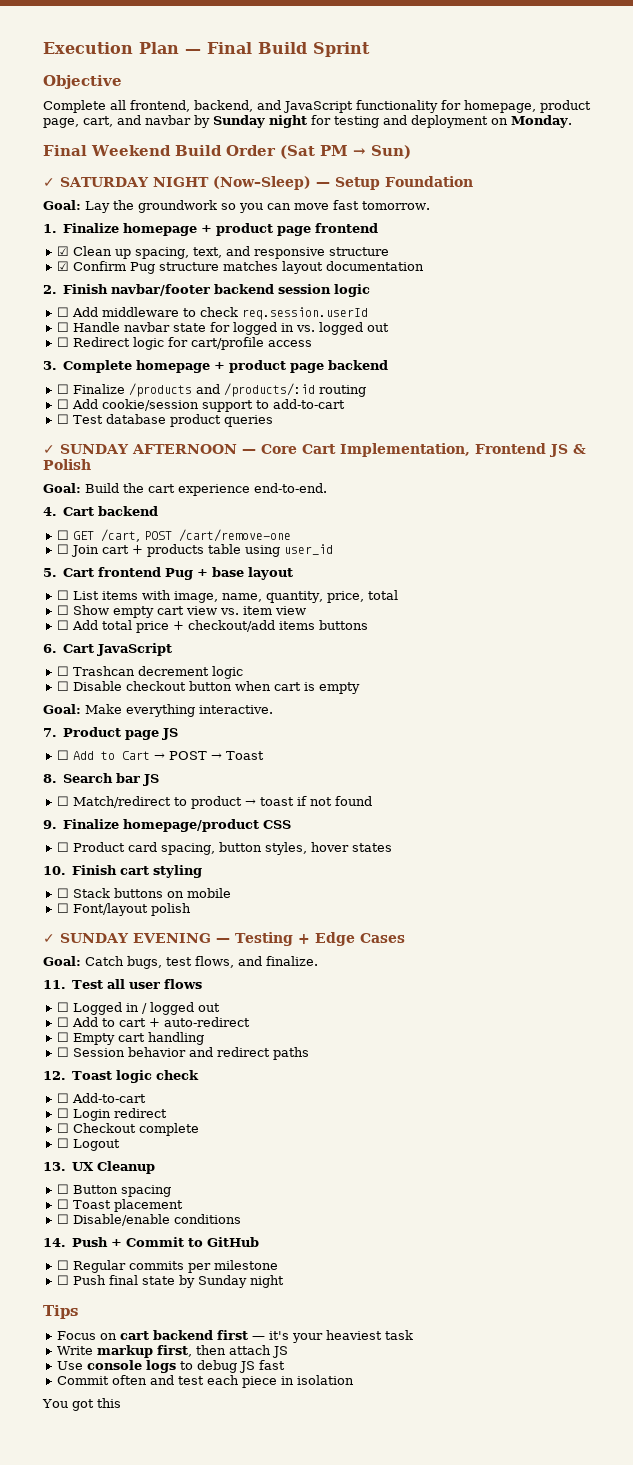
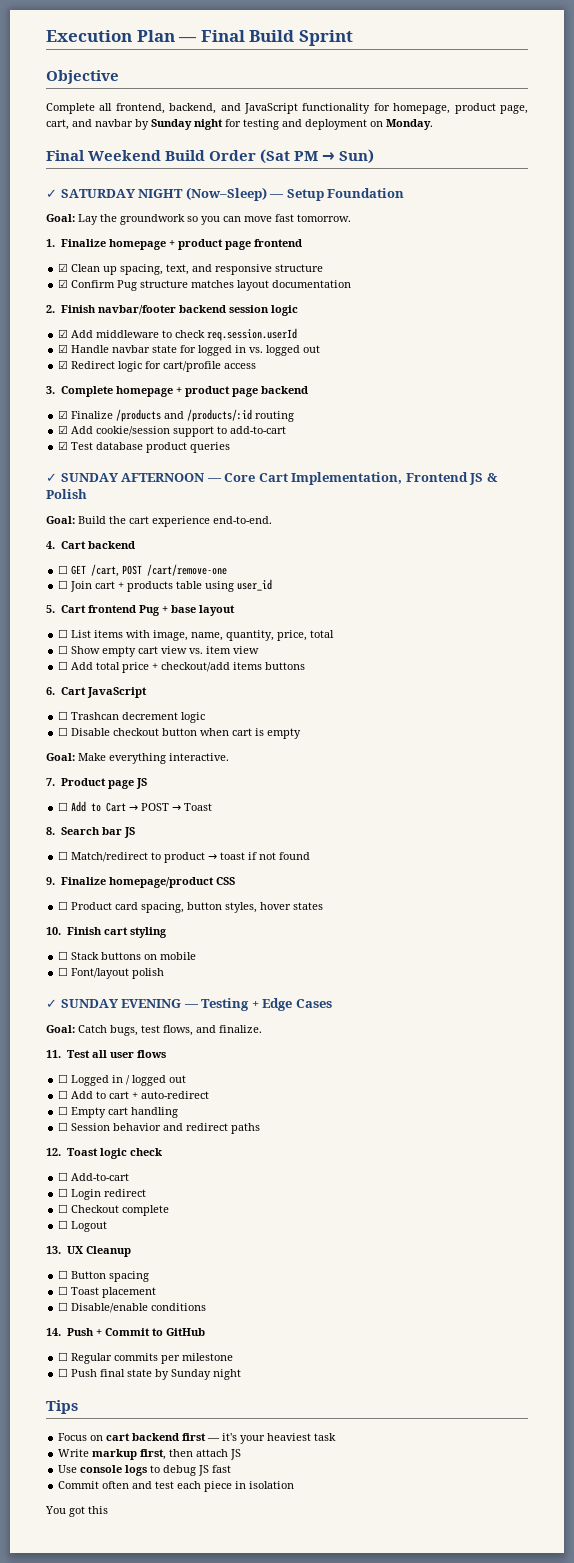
- ☐ Add middleware to check req.session.userId
+ ☑ Add middleware to check req.session.userId
- ☐ Handle navbar state for logged in vs. logged out
+ ☑ Handle navbar state for logged in vs. logged out
- ☐ Redirect logic for cart/profile access
+ ☑ Redirect logic for cart/profile access
- ☐ Finalize /products and /products/:id routing
+ ☑ Finalize /products and /products/:id routing
- ☐ Add cookie/session support to add-to-cart
+ ☑ Add cookie/session support to add-to-cart
- ☐ Test database product queries
+ ☑ Test database product queries

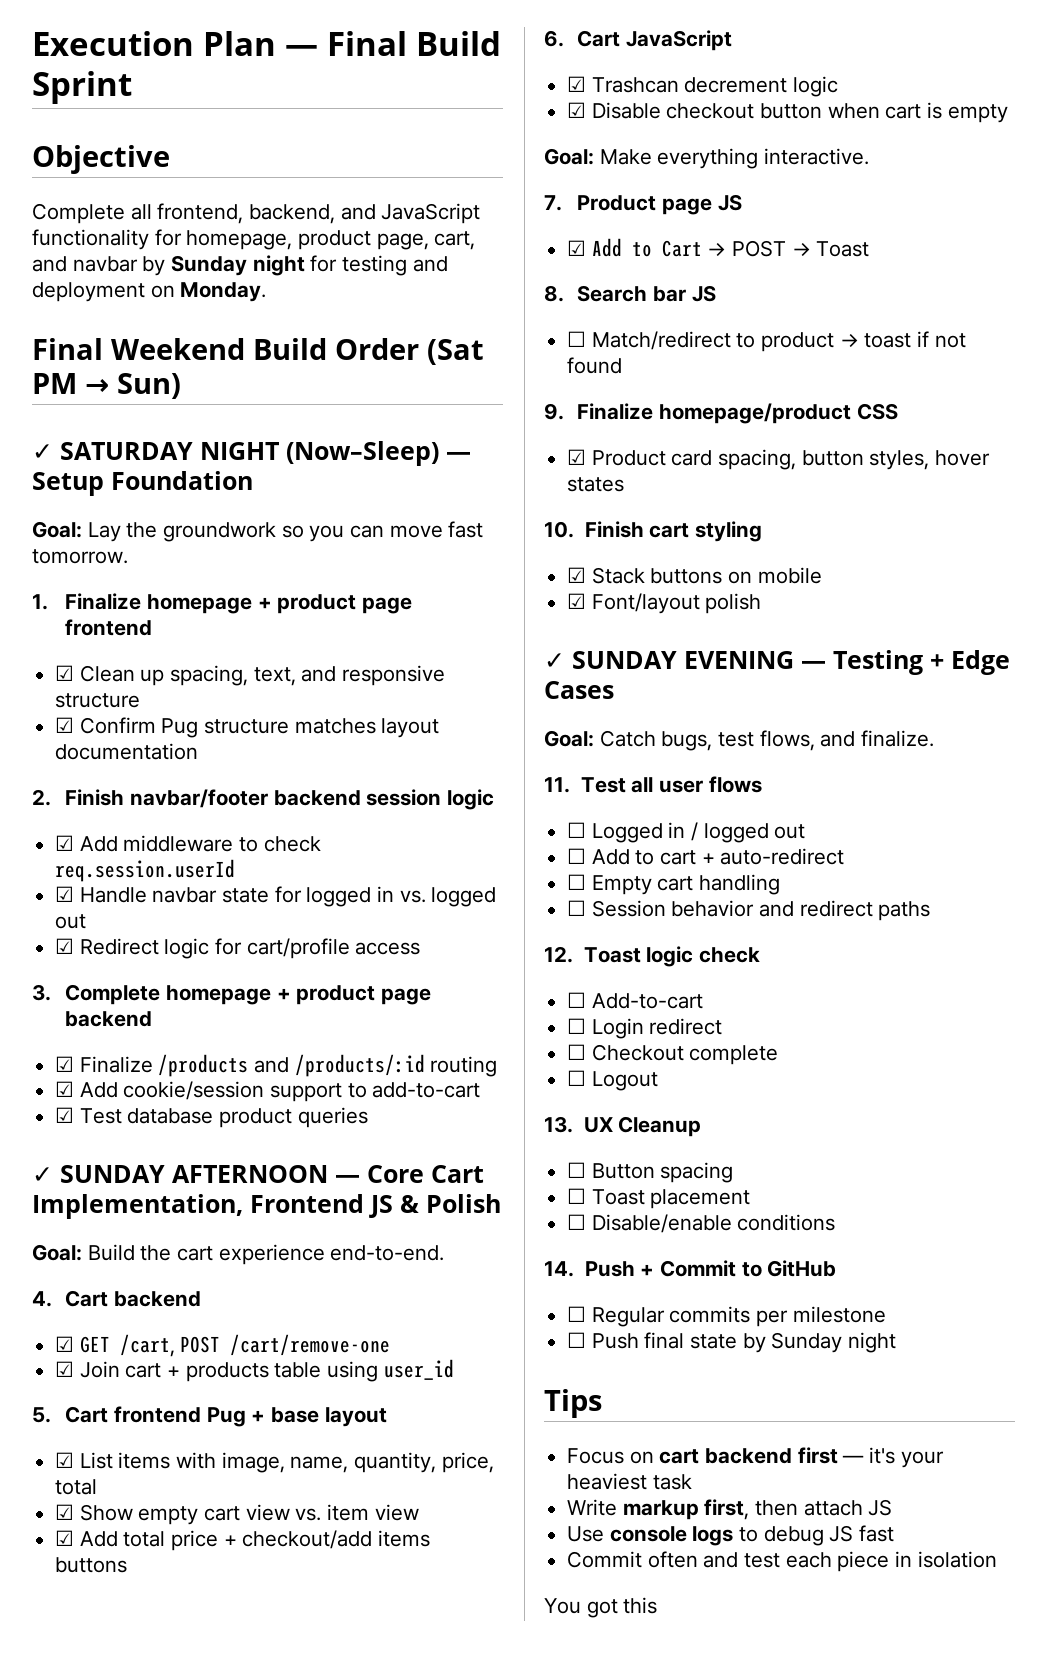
- ☐ GET /cart, POST /cart/remove-one
+ ☑ GET /cart, POST /cart/remove-one
- ☐ Join cart + products table using user_id
+ ☑ Join cart + products table using user_id
- ☐ List items with image, name, quantity, price, total
+ ☑ List items with image, name, quantity, price, total
- ☐ Show empty cart view vs. item view
+ ☑ Show empty cart view vs. item view
- ☐ Add total price + checkout/add items buttons
+ ☑ Add total price + checkout/add items buttons
- ☐ Trashcan decrement logic
+ ☑ Trashcan decrement logic
- ☐ Disable checkout button when cart is empty
+ ☑ Disable checkout button when cart is empty
- ☐ Add to Cart → POST → Toast
+ ☑ Add to Cart → POST → Toast
- ☐ Product card spacing, button styles, hover states
+ ☑ Product card spacing, button styles, hover states
- ☐ Stack buttons on mobile
+ ☑ Stack buttons on mobile
- ☐ Font/layout polish
+ ☑ Font/layout polish

